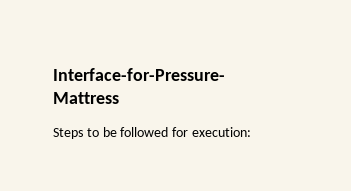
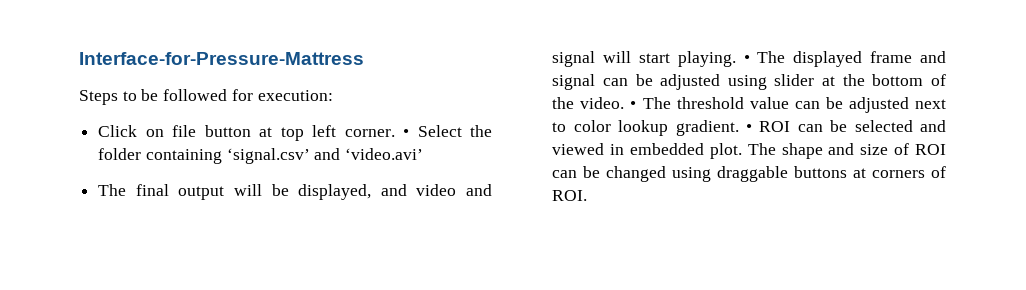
+ Click on file button at top left corner. • Select the folder containing ‘signal.csv’ and ‘video.avi’
+ The final output will be displayed, and video and signal will start playing. • The displayed frame and signal can be adjusted using slider at the bottom of the video. • The threshold value can be adjusted next to color lookup gradient. • ROI can be selected and viewed in embedded plot. The shape and size of ROI can be changed using draggable buttons at corners of ROI.

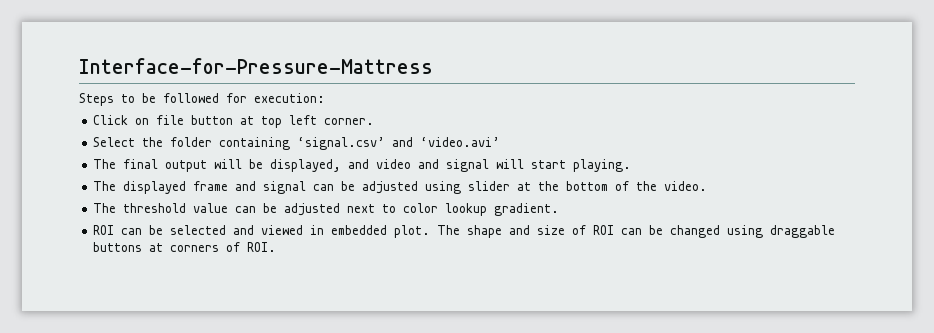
- Click on file button at top left corner. • Select the folder containing ‘signal.csv’ and ‘video.avi’
+ Click on file button at top left corner.
+ Select the folder containing ‘signal.csv’ and ‘video.avi’
- The final output will be displayed, and video and signal will start playing. • The displayed frame and signal can be adjusted using slider at the bottom of the video. • The threshold value can be adjusted next to color lookup gradient. • ROI can be selected and viewed in embedded plot.
+ The final output will be displayed, and video and signal will start playing.
+ The displayed frame and signal can be adjusted using slider at the bottom of the video.
+ The threshold value can be adjusted next to color lookup gradient.
+ ROI can be selected and viewed in embedded plot.

